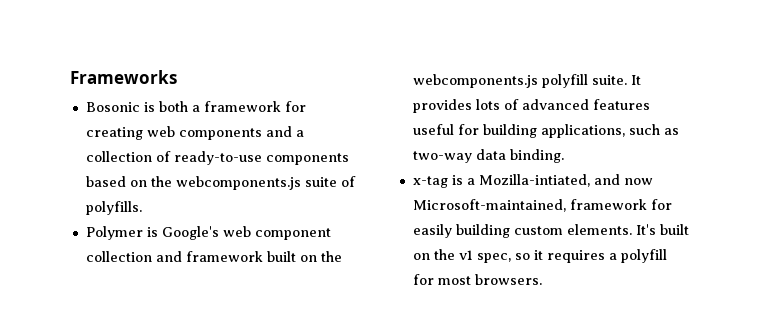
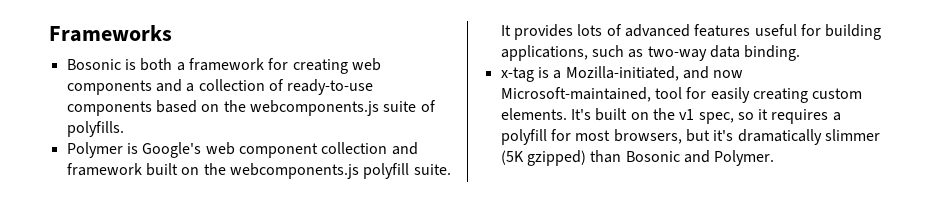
- x-tag is a Mozilla-intiated, and now Microsoft-maintained, framework for easily building custom elements.
+ x-tag is a Mozilla-initiated, and now Microsoft-maintained, tool for easily creating custom elements.
- It's built on the v1 spec, so it requires a polyfill for most browsers.
+ It's built on the v1 spec, so it requires a polyfill for most browsers, but it's dramatically slimmer (5K gzipped) than Bosonic and Polymer.

